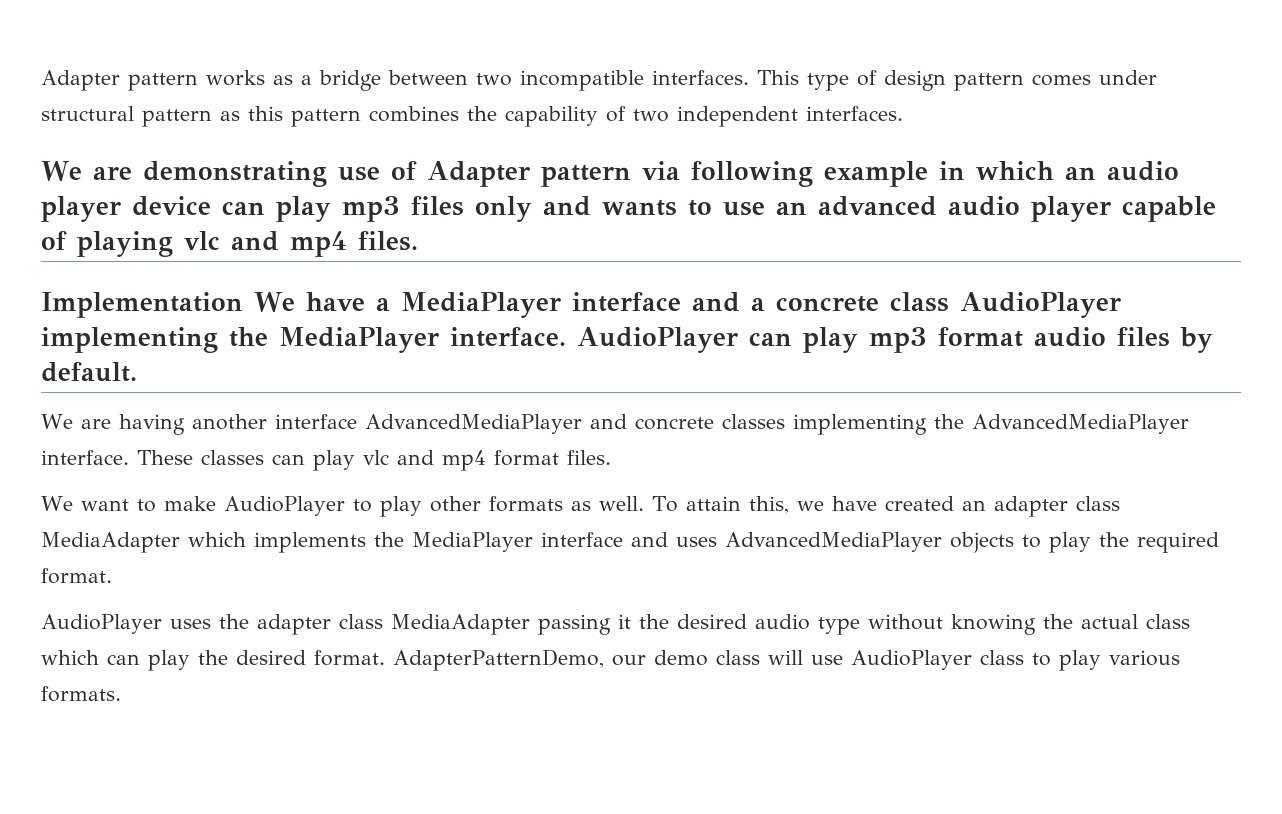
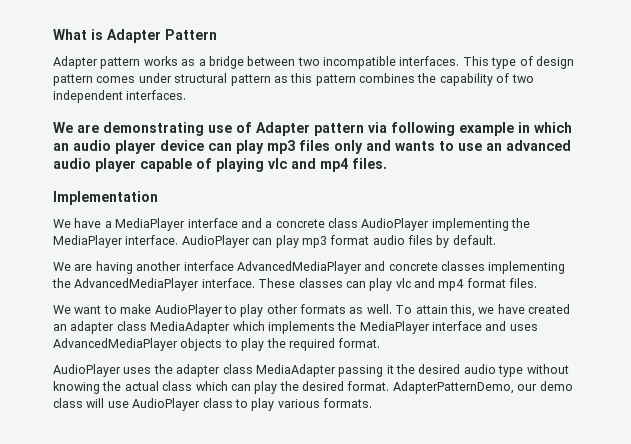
+ What is Adapter Pattern
- Implementation We have a MediaPlayer interface and a concrete class AudioPlayer implementing the MediaPlayer interface.
+ Implementation
+ We have a MediaPlayer interface and a concrete class AudioPlayer implementing the MediaPlayer interface.

